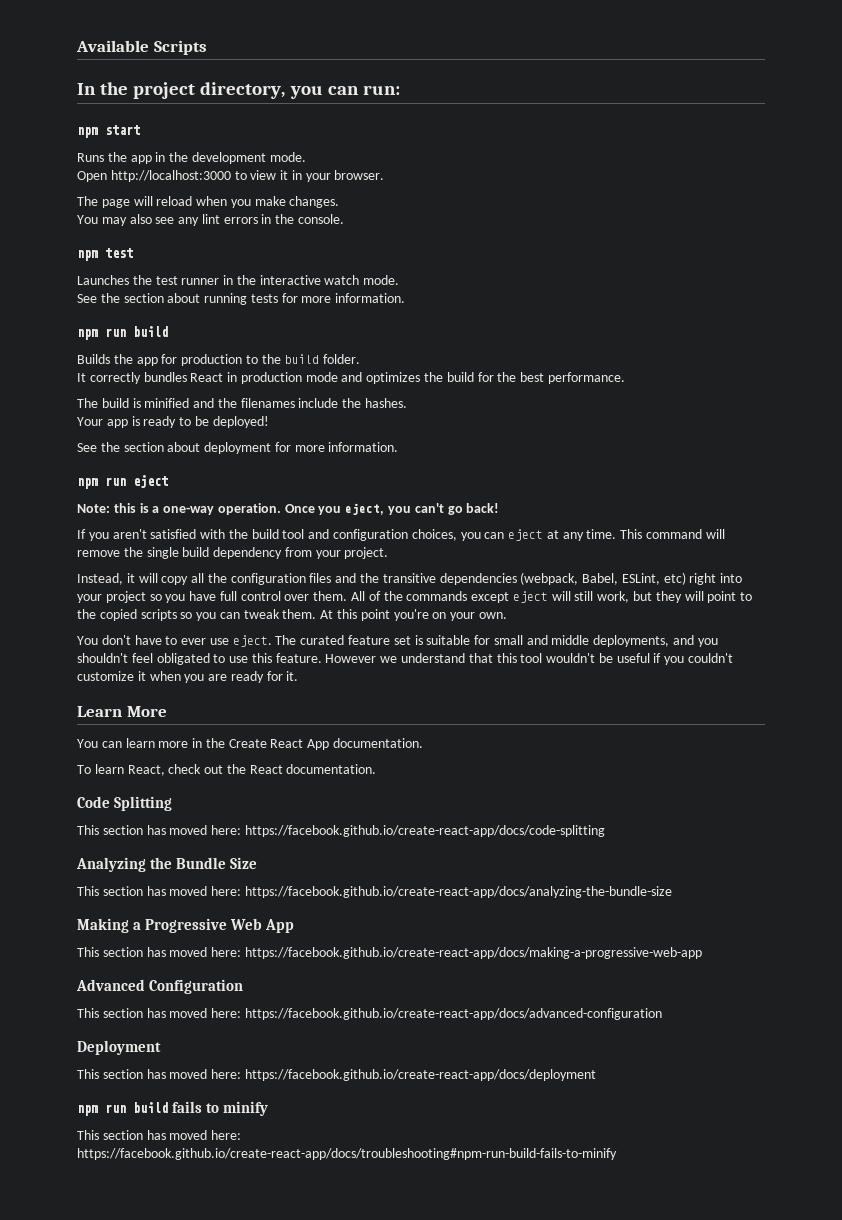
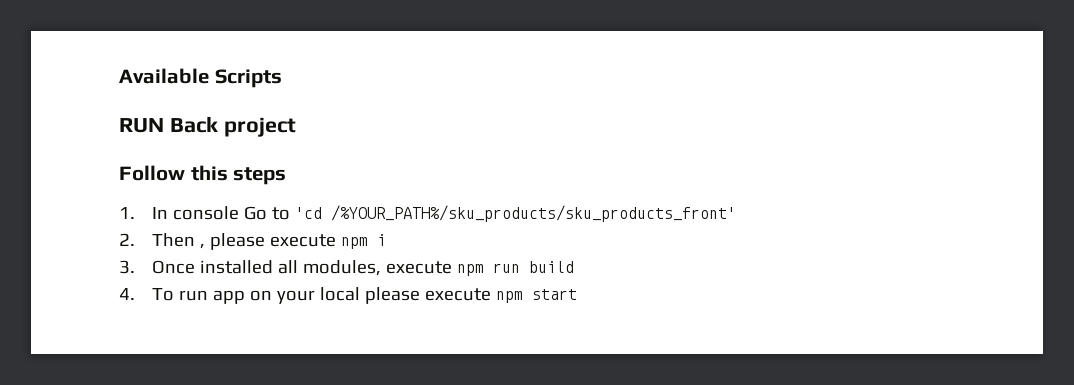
- In the project directory, you can run:
- npm start
- Runs the app in the development mode.
- Open http://localhost:3000 to view it in your browser.
- The page will reload when you make changes.
- You may also see any lint errors in the console.
- npm test
- Launches the test runner in the interactive watch mode.
- See the section about running tests for more information.
- npm run build
- Builds the app for production to the build folder.
- It correctly bundles React in production mode and optimizes the build for the best performance.
- The build is minified and the filenames include the hashes.
- Your app is ready to be deployed!
- See the section about deployment for more information.
- npm run eject
- Note: this is a one-way operation. Once you eject, you can't go back!
- If you aren't satisfied with the build tool and configuration choices, you can eject at any time. This command will remove the single build dependency from your project.
- Instead, it will copy all the configuration files and the transitive dependencies (webpack, Babel, ESLint, etc) right into your project so you have full control over them. All of the commands except eject will still work, but they will point to the copied scripts so you can tweak them. At this point you're on your own.
- You don't have to ever use eject. The curated feature set is suitable for small and middle deployments, and you shouldn't feel obligated to use this feature. However we understand that this tool wouldn't be useful if you couldn't customize it when you are ready for it.
- Learn More
- You can learn more in the Create React App documentation.
- To learn React, check out the React documentation.
- Code Splitting
- This section has moved here: https://facebook.github.io/create-react-app/docs/code-splitting
- Analyzing the Bundle Size
- This section has moved here: https://facebook.github.io/create-react-app/docs/analyzing-the-bundle-size
- Making a Progressive Web App
- This section has moved here: https://facebook.github.io/create-react-app/docs/making-a-progressive-web-app
- Advanced Configuration
- This section has moved here: https://facebook.github.io/create-react-app/docs/advanced-configuration
- Deployment
- This section has moved here: https://facebook.github.io/create-react-app/docs/deployment
- npm run build fails to minify
- This section has moved here: https://facebook.github.io/create-react-app/docs/troubleshooting#npm-run-build-fails-to-minify
+ RUN Back project
+ Follow this steps
+ 1. In console Go to 'cd /%YOUR_PATH%/sku_products/sku_products_front'
+ 2. Then , please execute npm i
+ 3. Once installed all modules, execute npm run build
+ 4. To run app on your local please execute npm start

